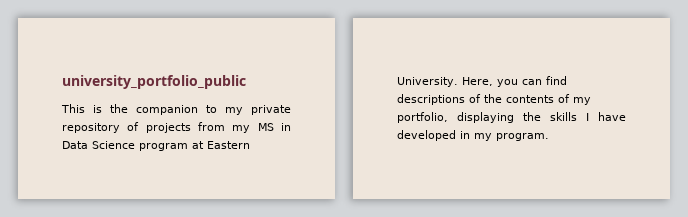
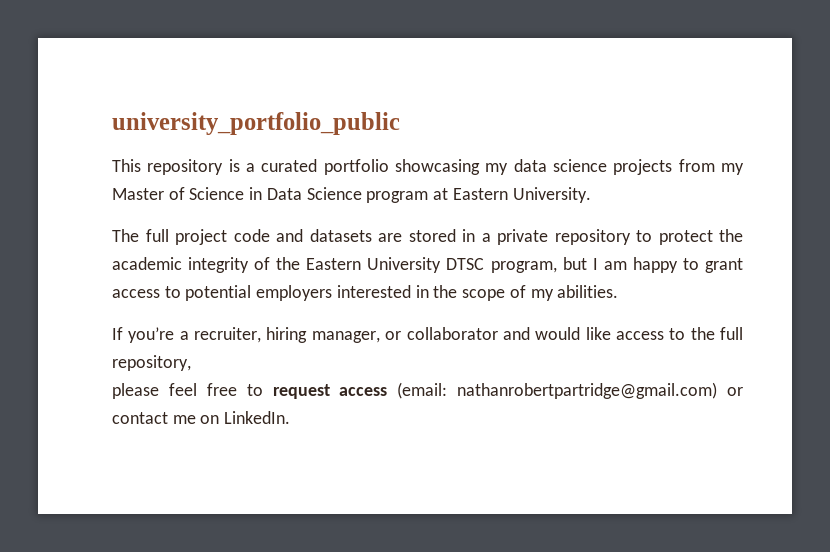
- This is the companion to my private repository of projects from my MS in Data Science program at Eastern University. Here, you can find descriptions of the contents of my portfolio, displaying the skills I have developed in my program.
+ This repository is a curated portfolio showcasing my data science projects from my Master of Science in Data Science program at Eastern University.
+ The full project code and datasets are stored in a private repository to protect the academic integrity of the Eastern University DTSC program, but I am happy to grant access to potential employers interested in the scope of my abilities.
+ If you’re a recruiter, hiring manager, or collaborator and would like access to the full repository,
+ please feel free to request access (email: nathanrobertpartridge@gmail.com) or contact me on LinkedIn.

